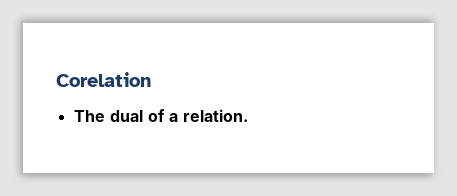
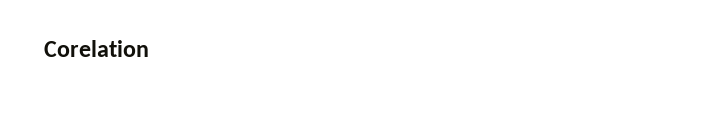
- The dual of a relation.

